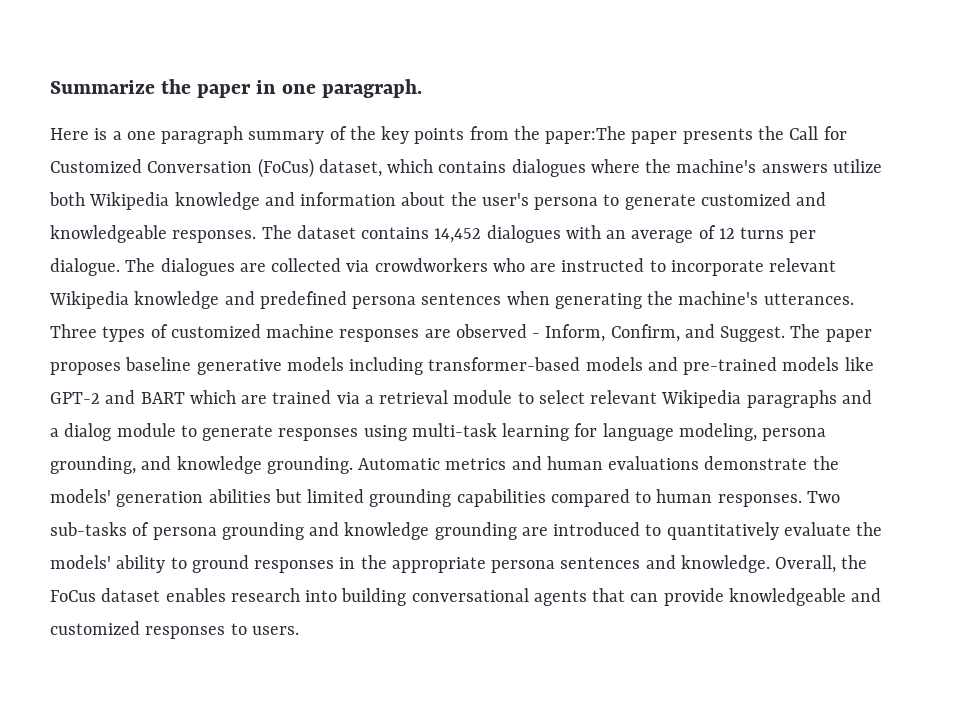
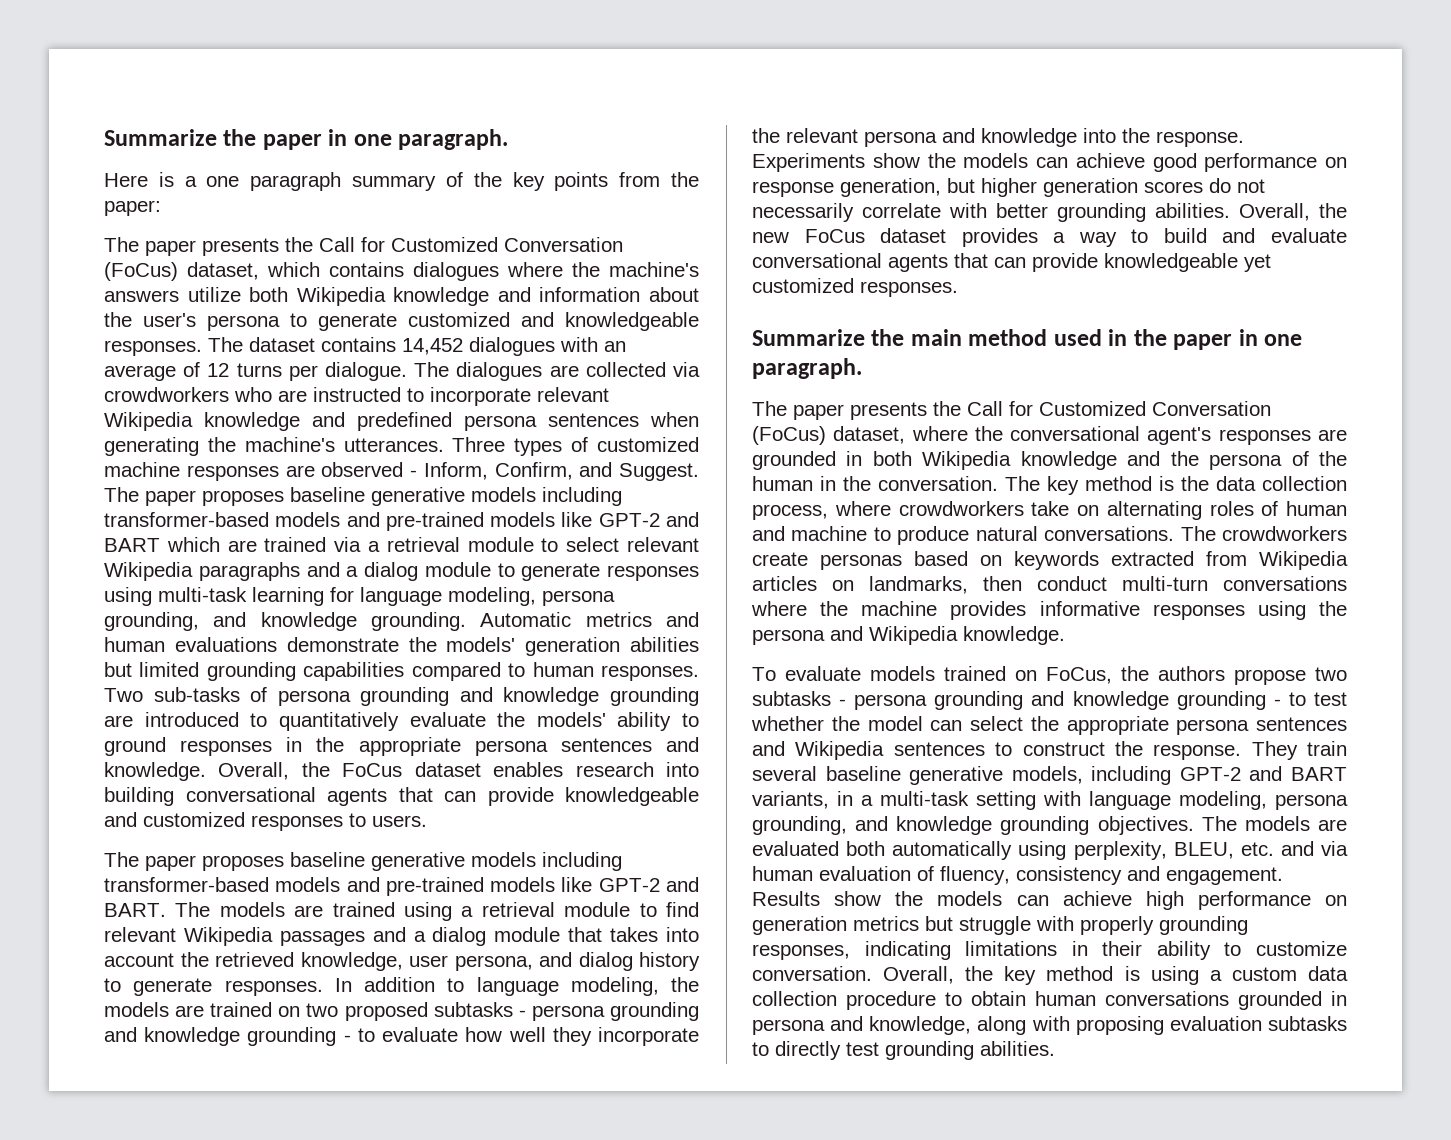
- Here is a one paragraph summary of the key points from the paper:The paper presents the Call for Customized Conversation (FoCus) dataset, which contains dialogues where the machine's answers utilize both Wikipedia knowledge and information about the user's persona to generate customized and knowledgeable responses.
+ Here is a one paragraph summary of the key points from the paper:
+ The paper presents the Call for Customized Conversation (FoCus) dataset, which contains dialogues where the machine's answers utilize both Wikipedia knowledge and information about the user's persona to generate customized and knowledgeable responses.
+ The paper proposes baseline generative models including transformer-based models and pre-trained models like GPT-2 and BART. The models are trained using a retrieval module to find relevant Wikipedia passages and a dialog module that takes into account the retrieved knowledge, user persona, and dialog history to generate responses. In addition to language modeling, the models are trained on two proposed subtasks - persona grounding and knowledge grounding - to evaluate how well they incorporate the relevant persona and knowledge into the response. Experiments show the models can achieve good performance on response generation, but higher generation scores do not necessarily correlate with better grounding abilities. Overall, the new FoCus dataset provides a way to build and evaluate conversational agents that can provide knowledgeable yet customized responses.
+ Summarize the main method used in the paper in one paragraph.
+ The paper presents the Call for Customized Conversation (FoCus) dataset, where the conversational agent's responses are grounded in both Wikipedia knowledge and the persona of the human in the conversation. The key method is the data collection process, where crowdworkers take on alternating roles of human and machine to produce natural conversations. The crowdworkers create personas based on keywords extracted from Wikipedia articles on landmarks, then conduct multi-turn conversations where the machine provides informative responses using the persona and Wikipedia knowledge.
+ To evaluate models trained on FoCus, the authors propose two subtasks - persona grounding and knowledge grounding - to test whether the model can select the appropriate persona sentences and Wikipedia sentences to construct the response. They train several baseline generative models, including GPT-2 and BART variants, in a multi-task setting with language modeling, persona grounding, and knowledge grounding objectives. The models are evaluated both automatically using perplexity, BLEU, etc. and via human evaluation of fluency, consistency and engagement. Results show the models can achieve high performance on generation metrics but struggle with properly grounding responses, indicating limitations in their ability to customize conversation. Overall, the key method is using a custom data collection procedure to obtain human conversations grounded in persona and knowledge, along with proposing evaluation subtasks to directly test grounding abilities.

